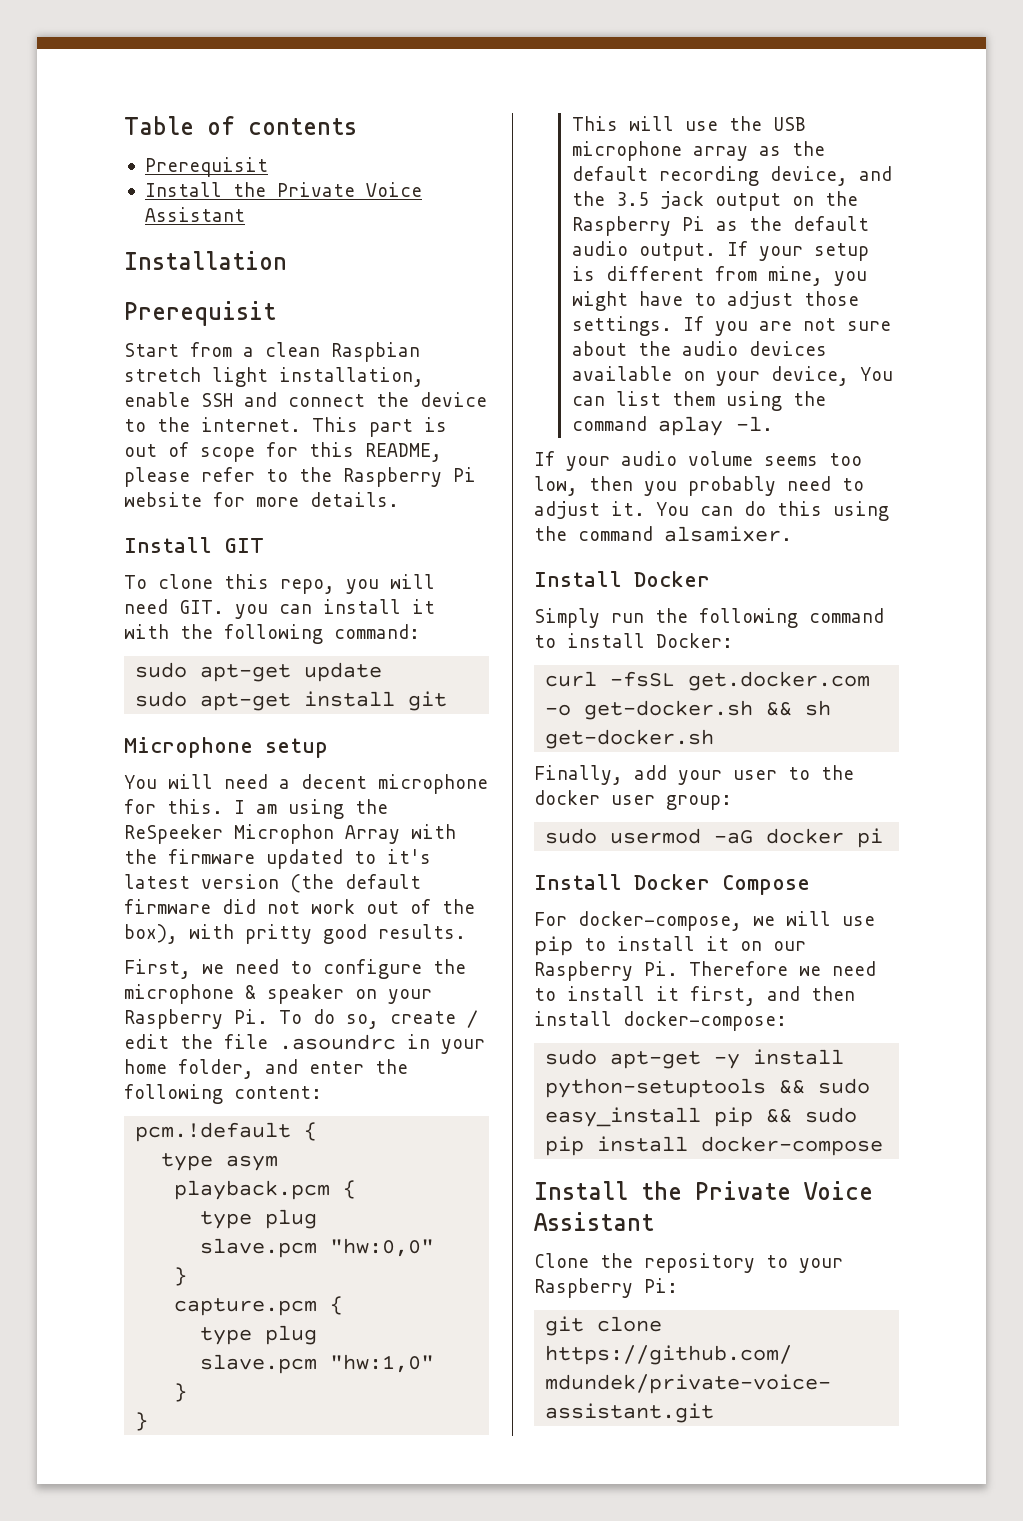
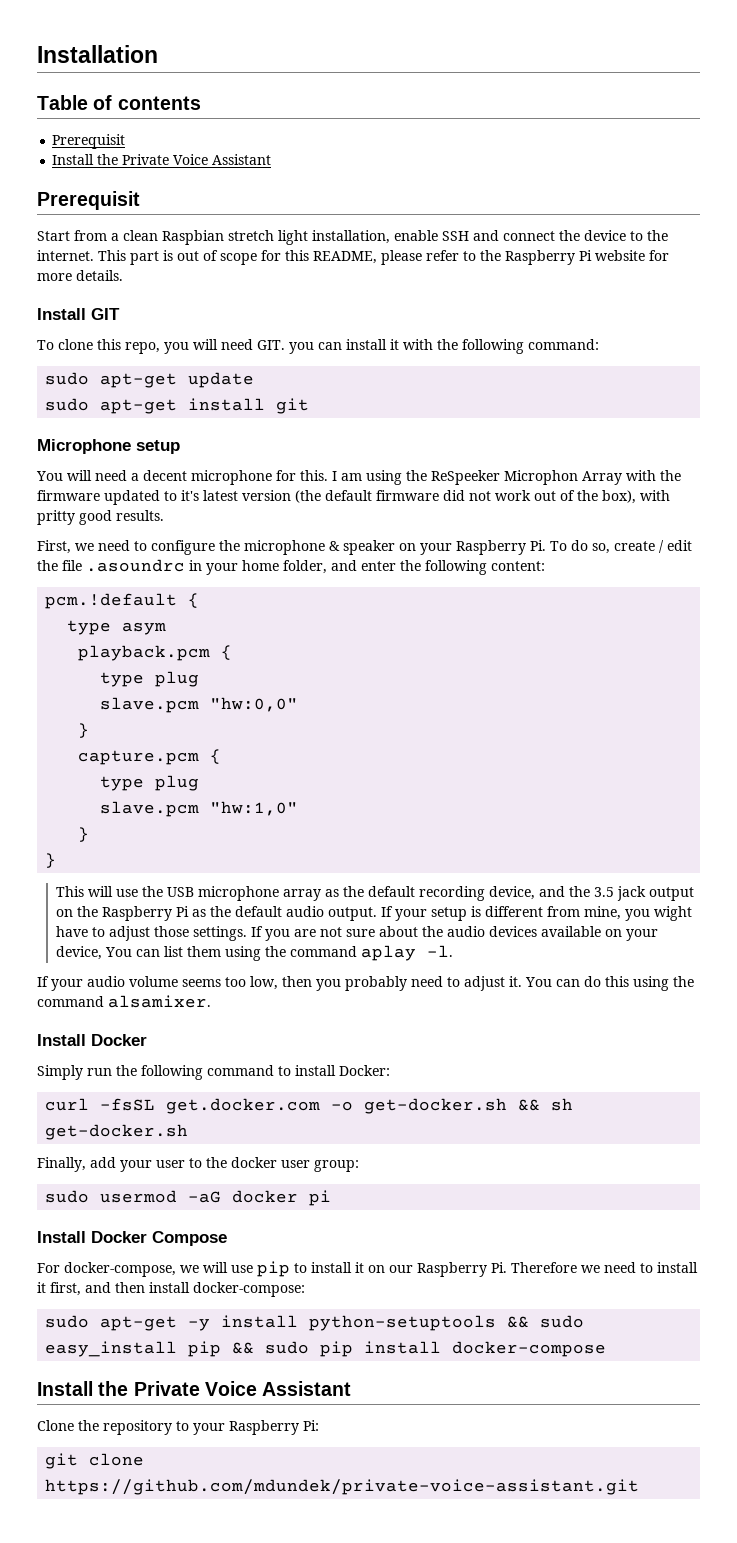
+ Installation
- Installation

